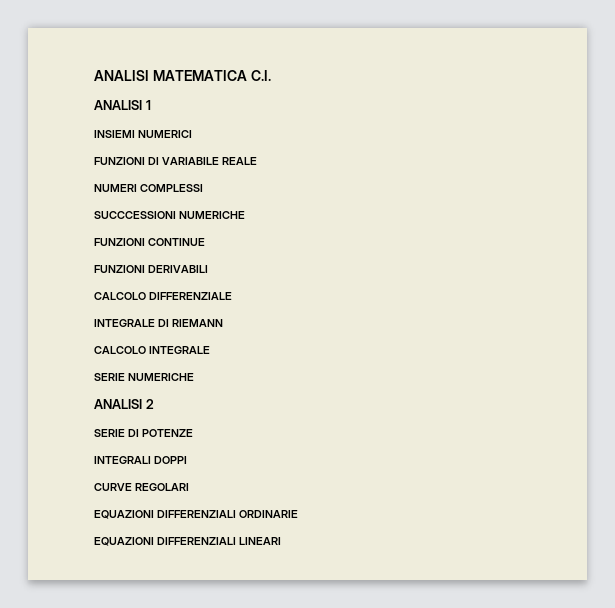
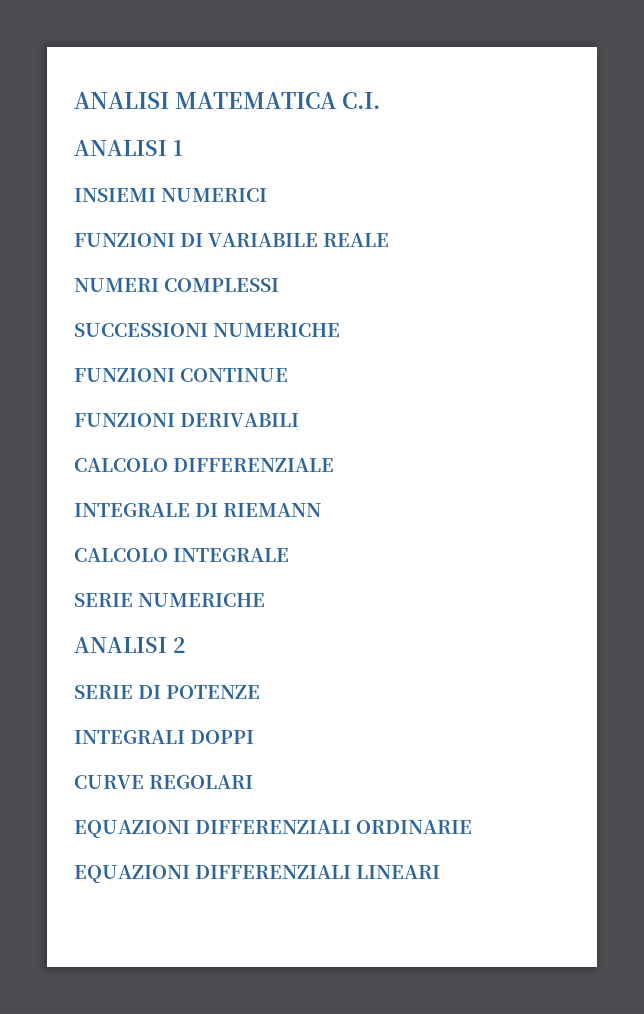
- SUCCCESSIONI NUMERICHE
+ SUCCESSIONI NUMERICHE

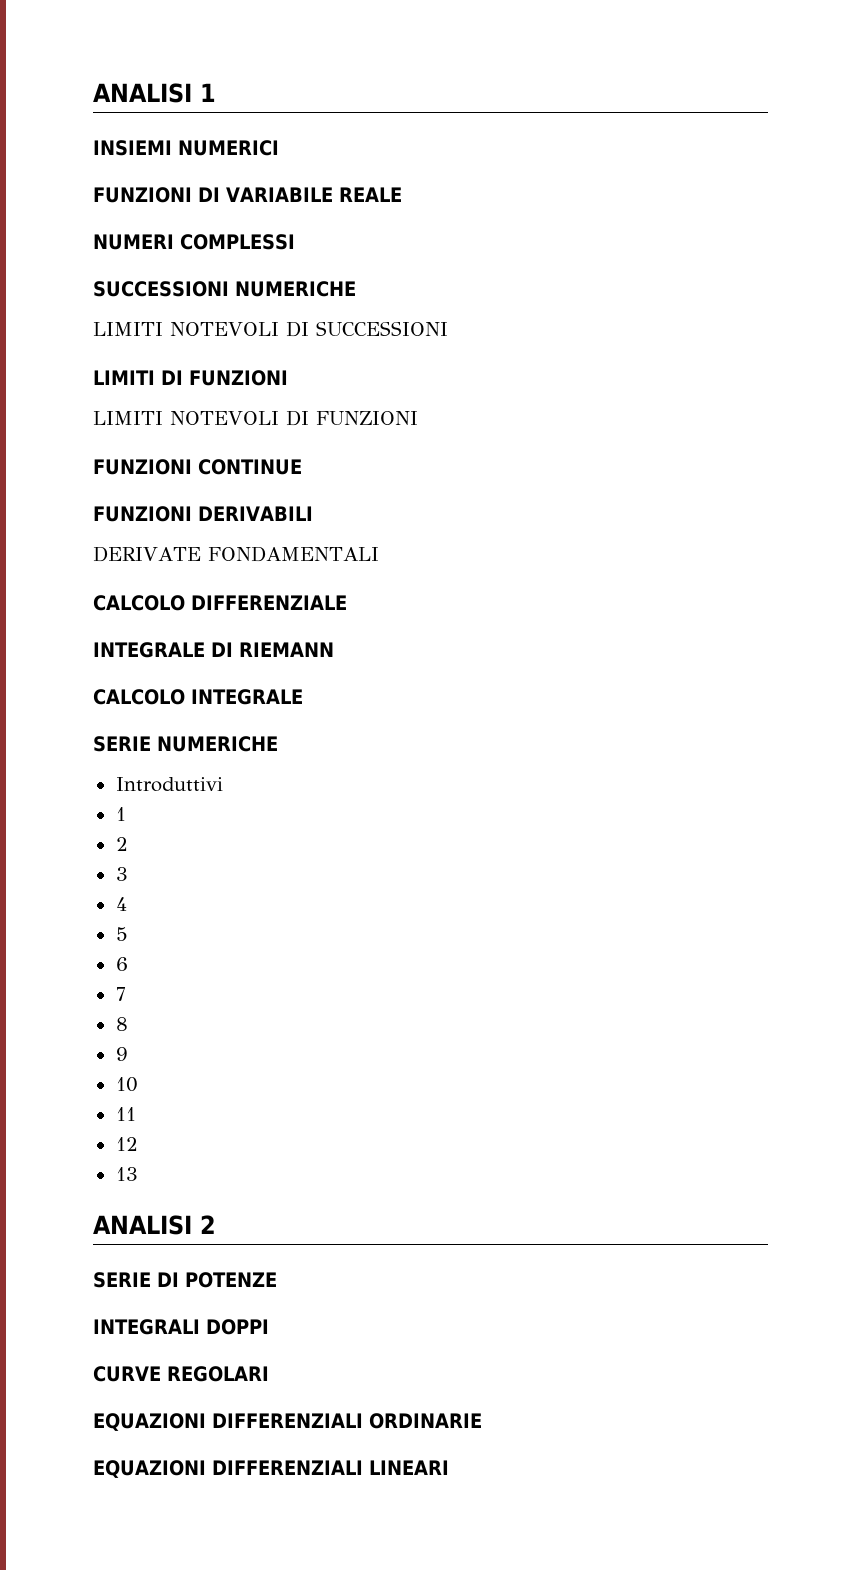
- ANALISI MATEMATICA C.I.
+ LIMITI NOTEVOLI DI SUCCESSIONI
+ LIMITI DI FUNZIONI
+ LIMITI NOTEVOLI DI FUNZIONI
+ DERIVATE FONDAMENTALI
+ Introduttivi
+ 1
+ 2
+ 3
+ 4
+ 5
+ 6
+ 7
+ 8
+ 9
+ 10
+ 11
+ 12
+ 13

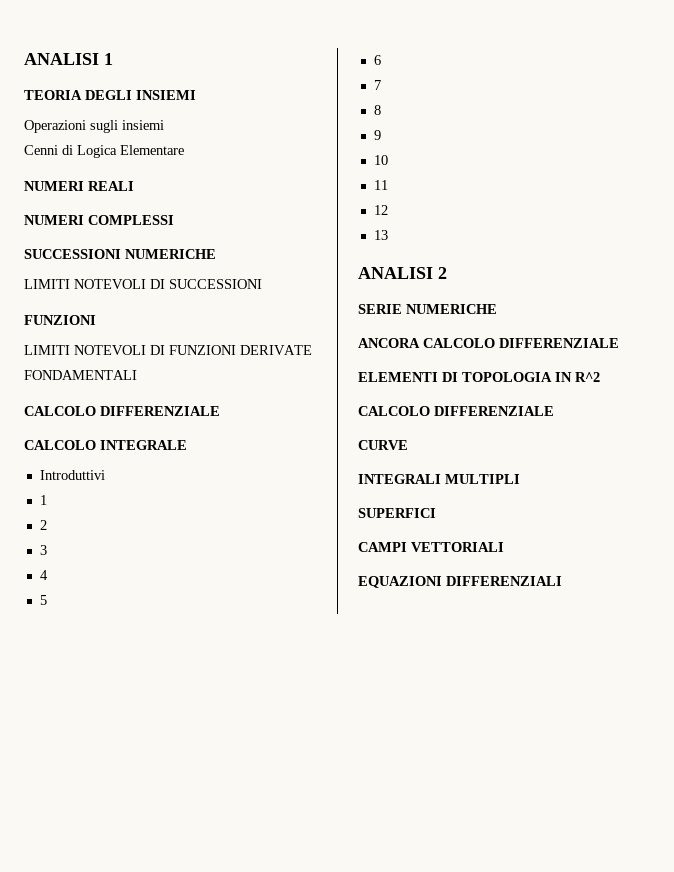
- INSIEMI NUMERICI
- FUNZIONI DI VARIABILE REALE
+ TEORIA DEGLI INSIEMI
+ Operazioni sugli insiemi
+ Cenni di Logica Elementare
+ NUMERI REALI
  LIMITI NOTEVOLI DI SUCCESSIONI
- LIMITI DI FUNZIONI
+ FUNZIONI
- LIMITI NOTEVOLI DI FUNZIONI
- FUNZIONI CONTINUE
- FUNZIONI DERIVABILI
- DERIVATE FONDAMENTALI
+ LIMITI NOTEVOLI DI FUNZIONI DERIVATE FONDAMENTALI
- INTEGRALE DI RIEMANN
- SERIE NUMERICHE
- SERIE DI POTENZE
- INTEGRALI DOPPI
- CURVE REGOLARI
- EQUAZIONI DIFFERENZIALI ORDINARIE
- EQUAZIONI DIFFERENZIALI LINEARI
+ SERIE NUMERICHE
+ ANCORA CALCOLO DIFFERENZIALE
+ ELEMENTI DI TOPOLOGIA IN R^2
+ CALCOLO DIFFERENZIALE
+ CURVE
+ INTEGRALI MULTIPLI
+ SUPERFICI
+ CAMPI VETTORIALI
+ EQUAZIONI DIFFERENZIALI

